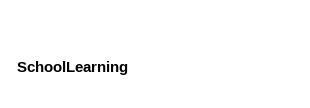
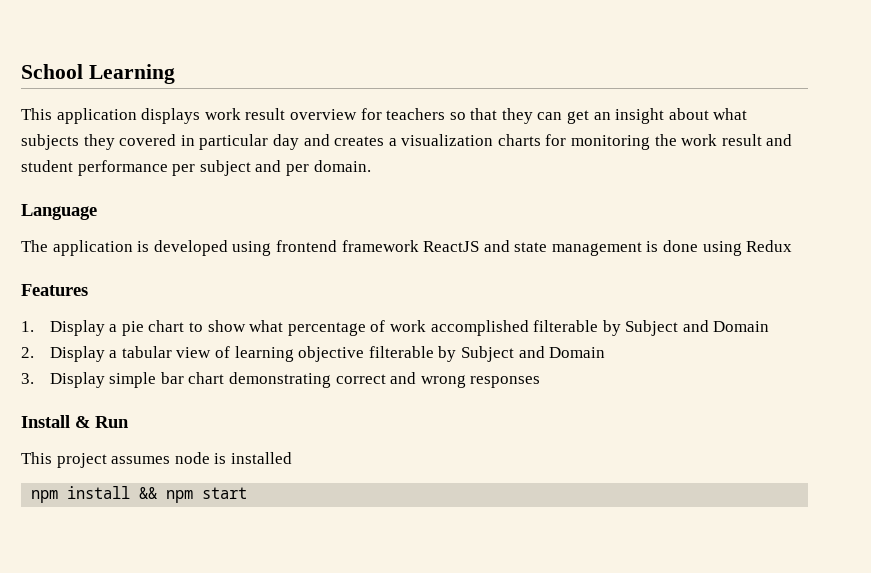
- SchoolLearning
+ School Learning
+ This application displays work result overview for teachers so that they can get an insight about what subjects they covered in particular day and creates a visualization charts for monitoring the work result and student performance per subject and per domain.
+ Language
+ The application is developed using frontend framework ReactJS and state management is done using Redux
+ Features
+ 1. Display a pie chart to show what percentage of work accomplished filterable by Subject and Domain
+ 2. Display a tabular view of learning objective filterable by Subject and Domain
+ 3. Display simple bar chart demonstrating correct and wrong responses
+ Install & Run
+ This project assumes node is installed
+ npm install && npm start

